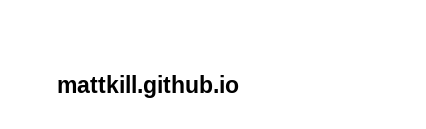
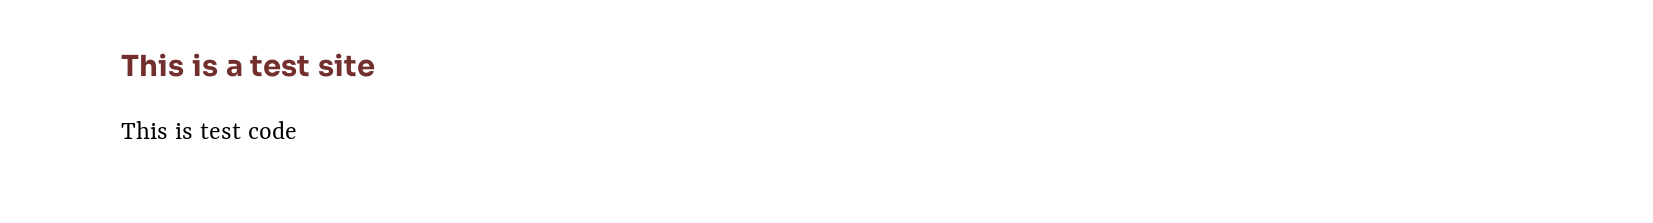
- mattkill.github.io
+ This is a test site
+ This is test code

